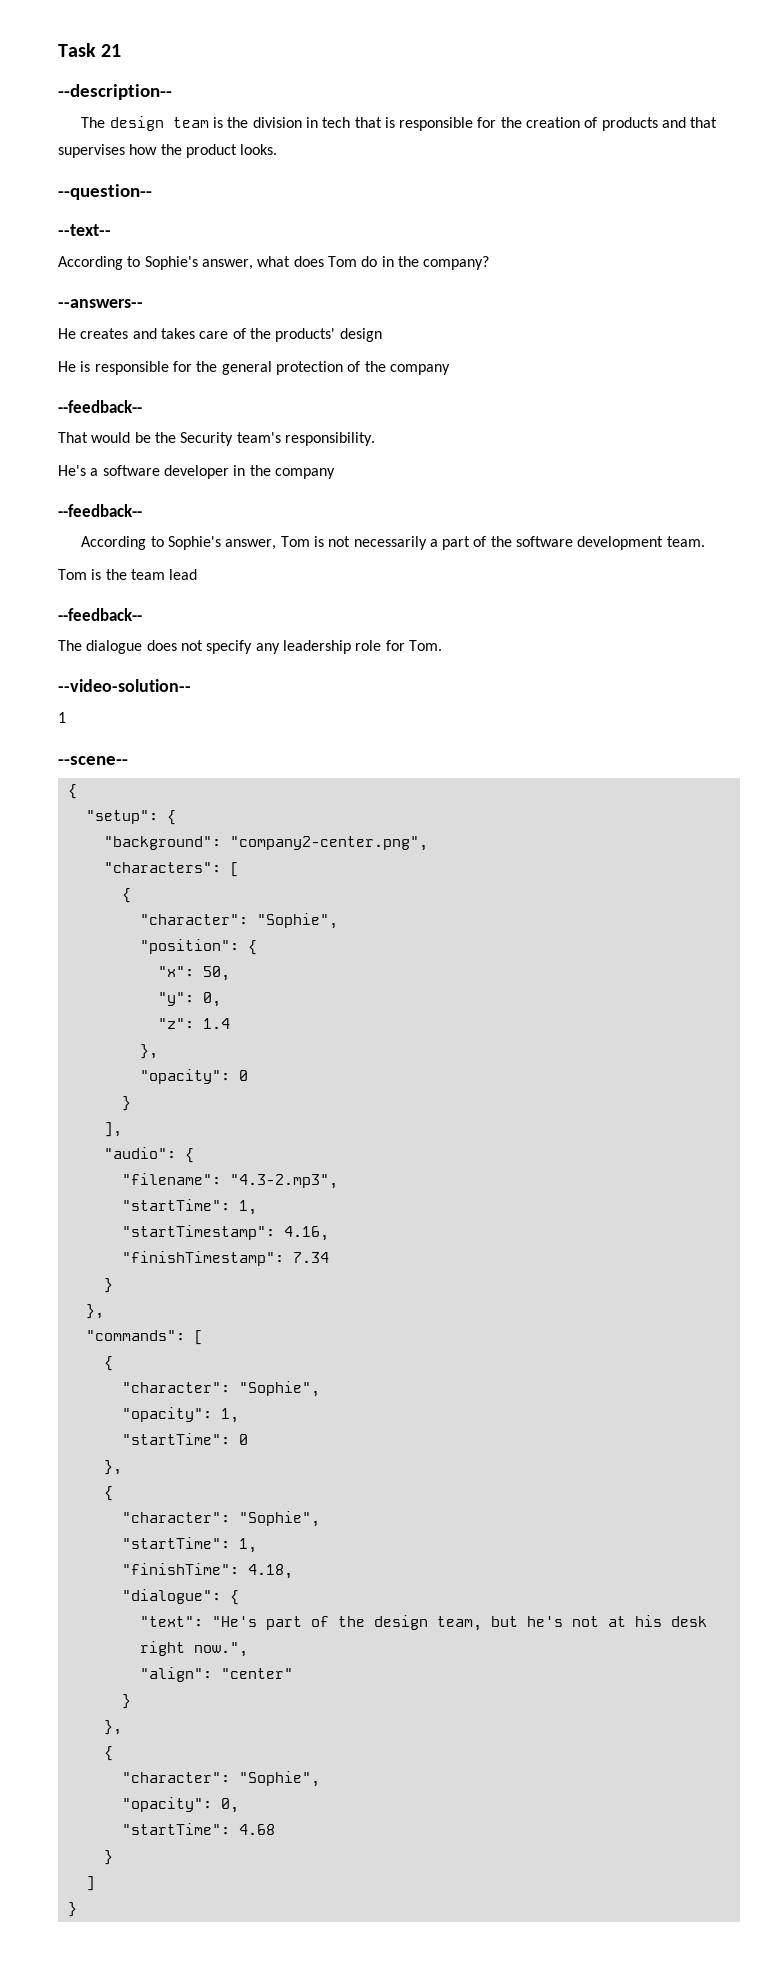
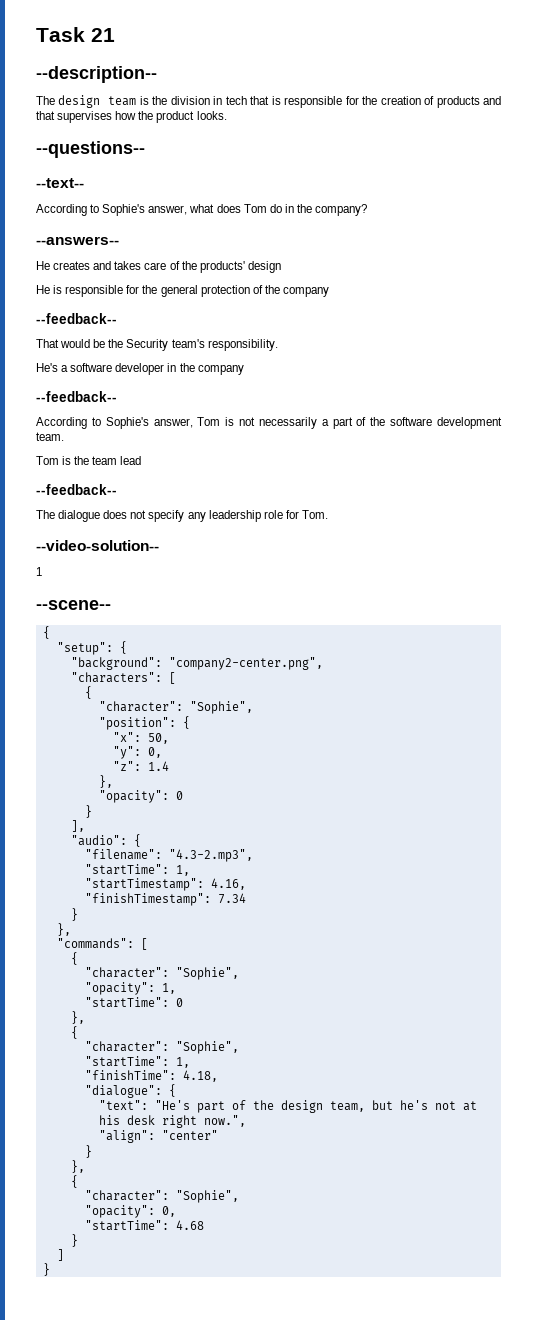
- --question--
+ --questions--

